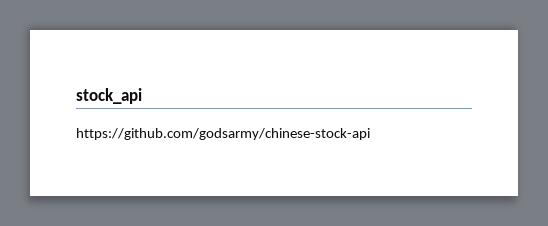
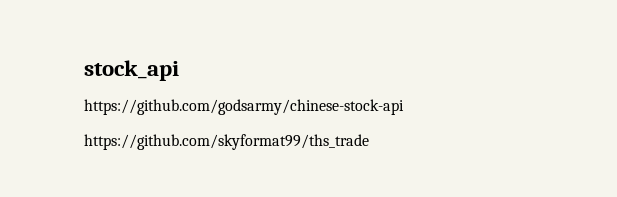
+ https://github.com/skyformat99/ths_trade

